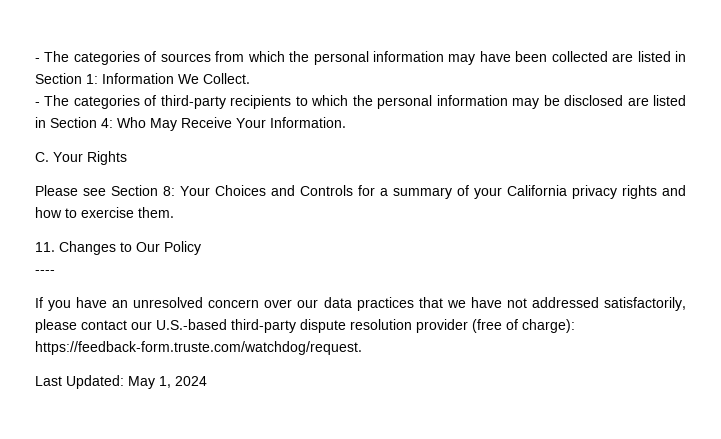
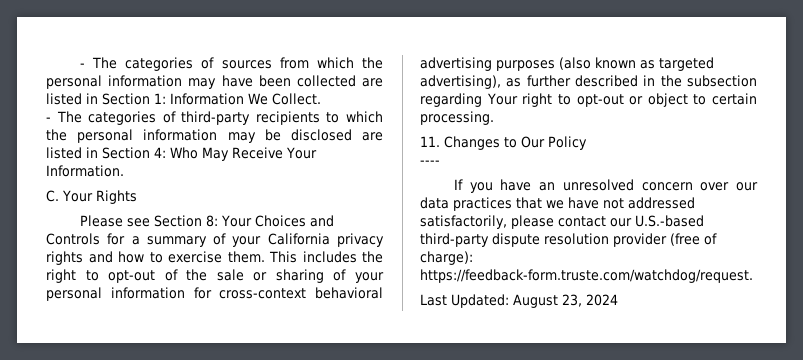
+ This includes the right to opt-out of the sale or sharing of your personal information for cross-context behavioral advertising purposes (also known as targeted advertising), as further described in the subsection regarding Your right to opt-out or object to certain processing.
- Last Updated: May 1, 2024
+ Last Updated: August 23, 2024

